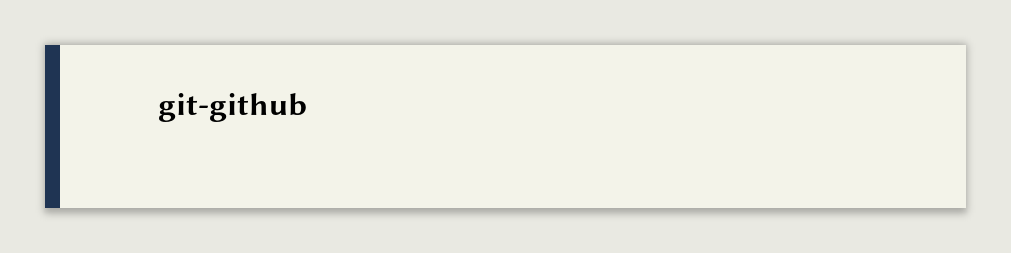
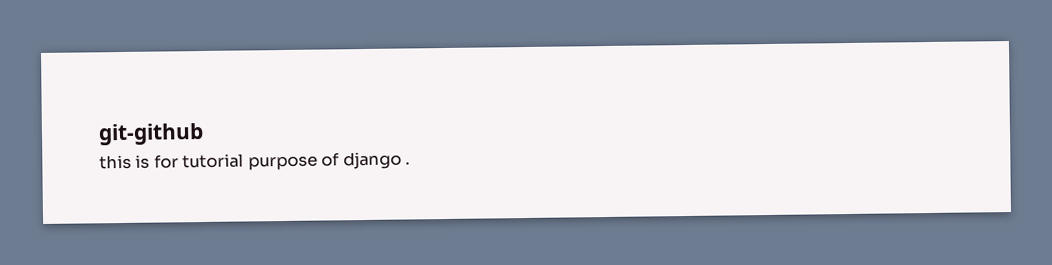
+ this is for tutorial purpose of django .

